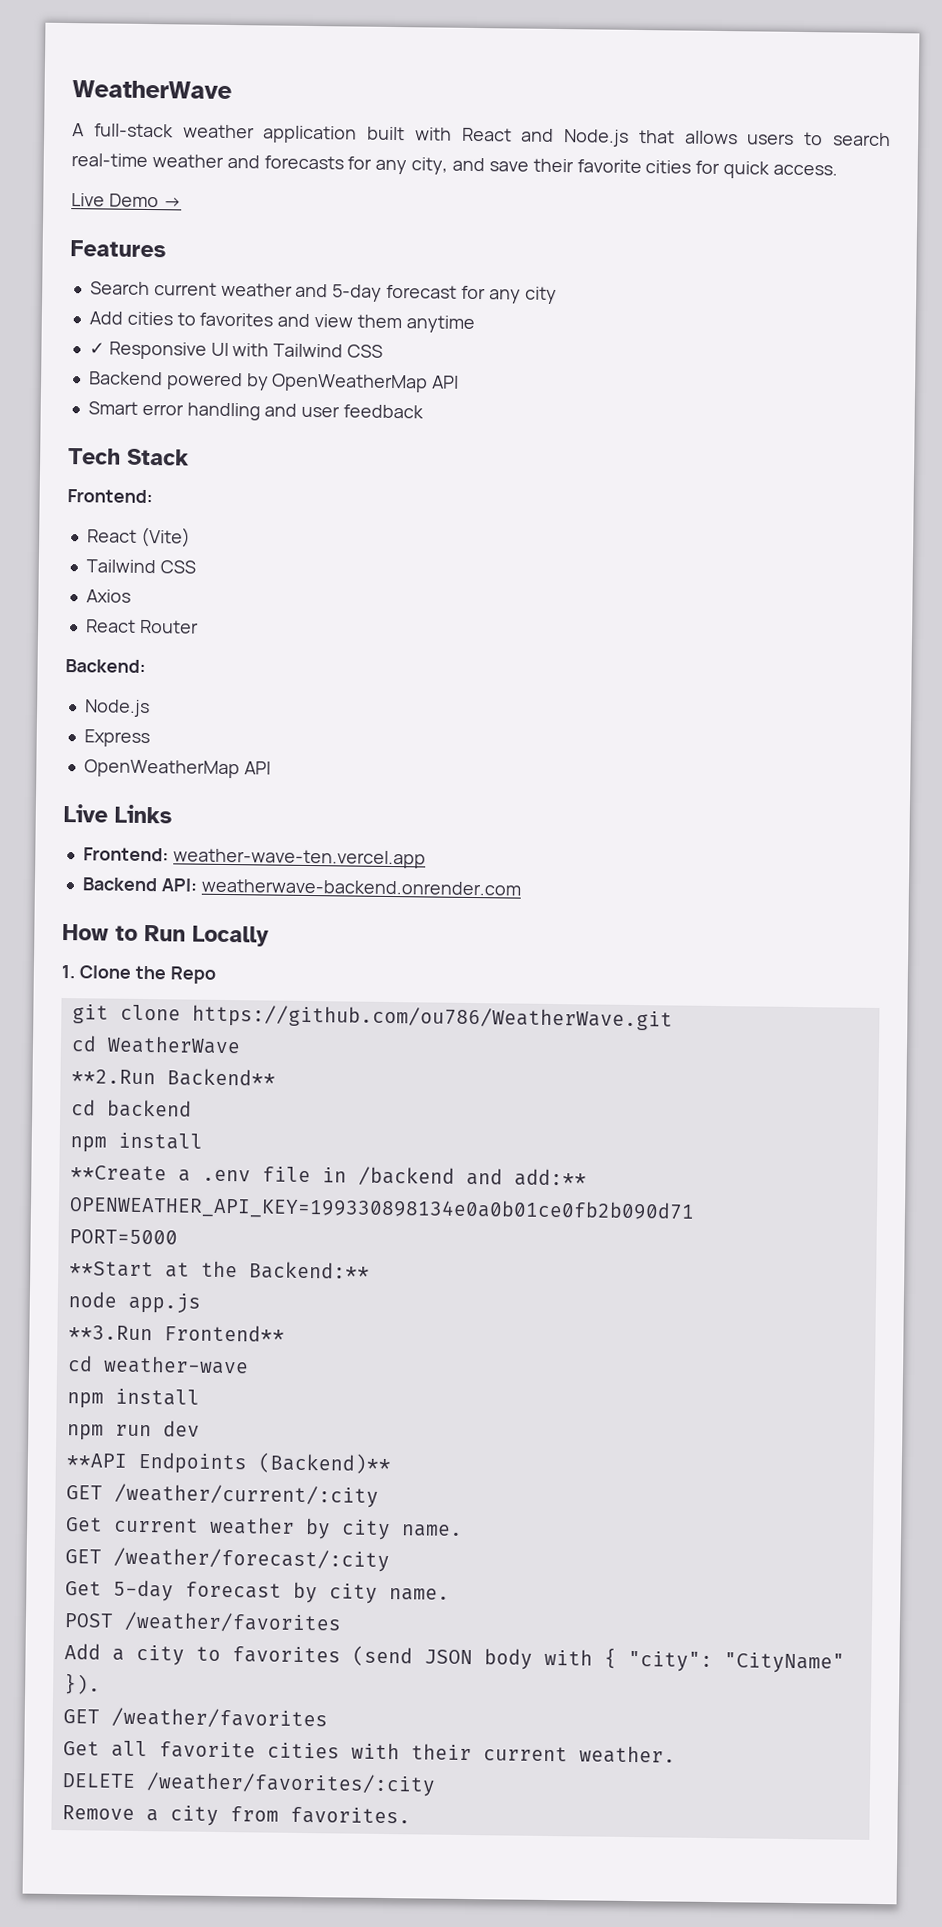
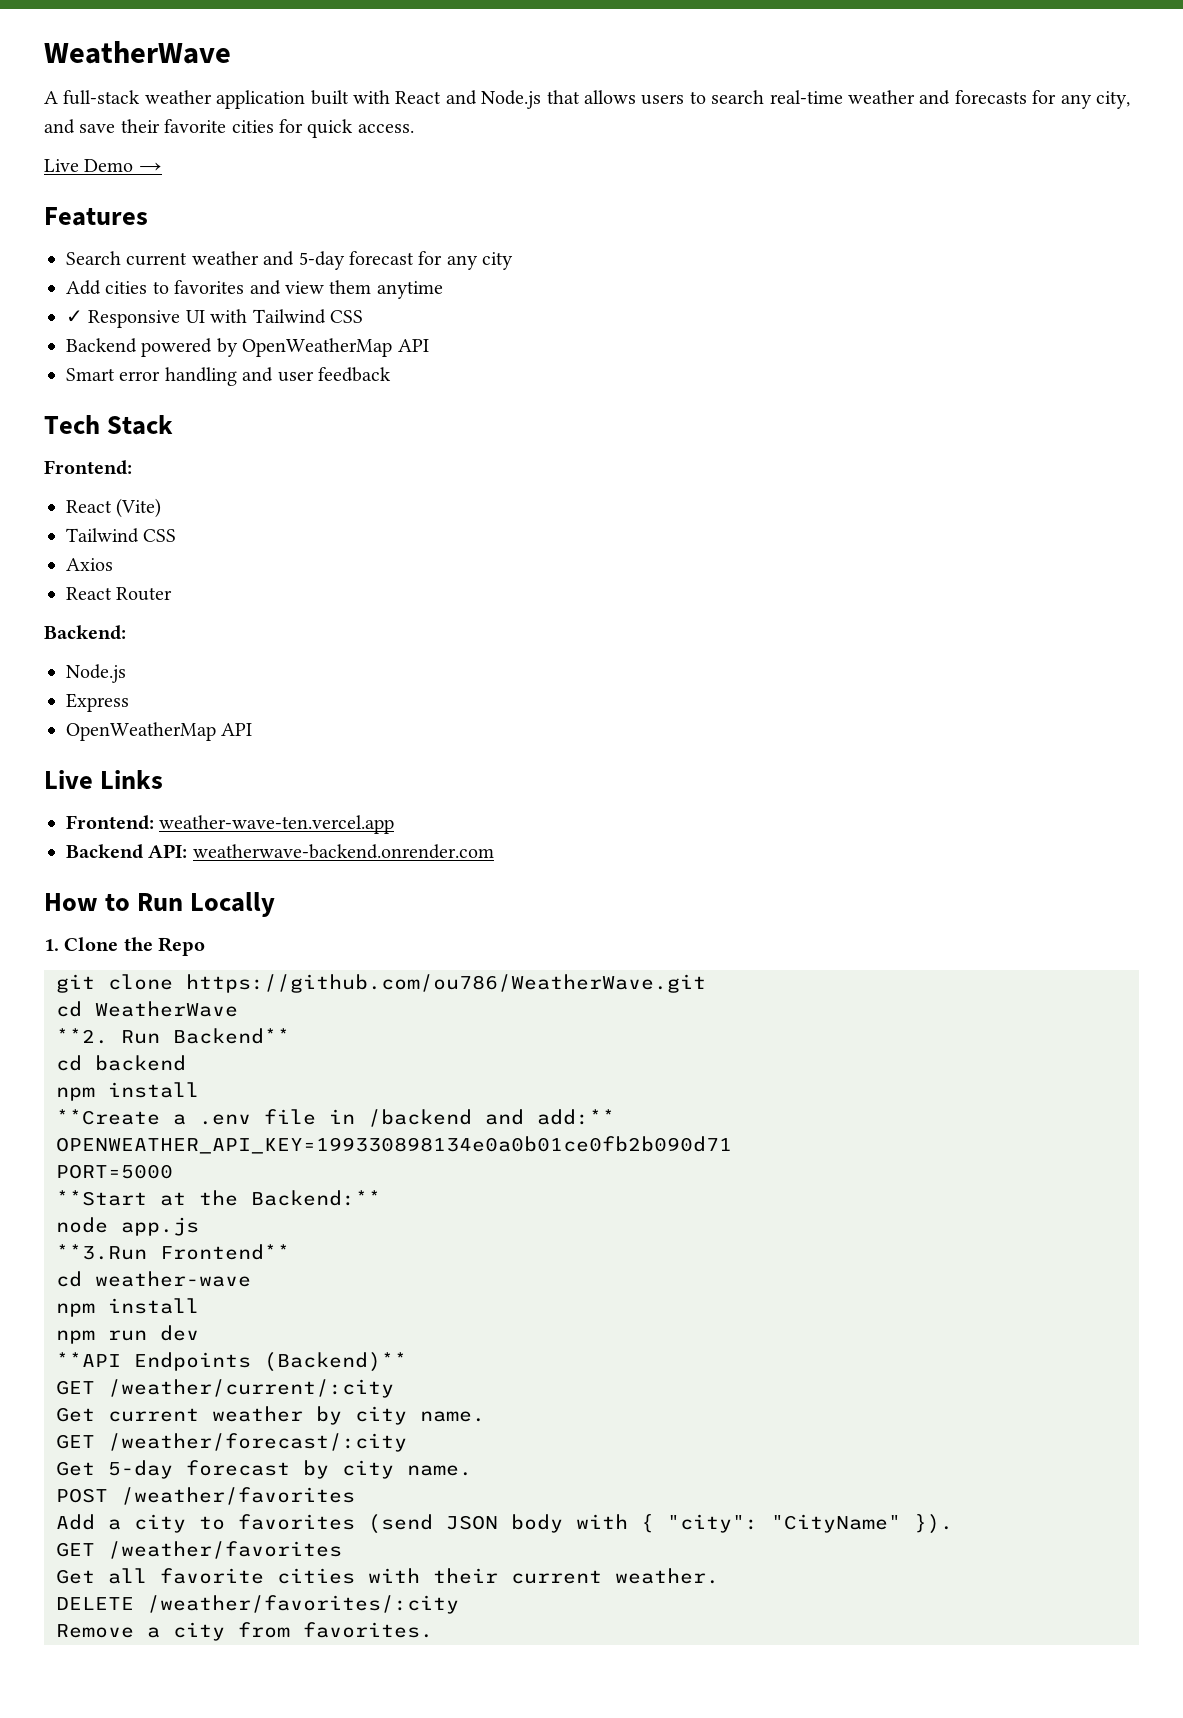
- **2.Run Backend**
+ **2. Run Backend**

